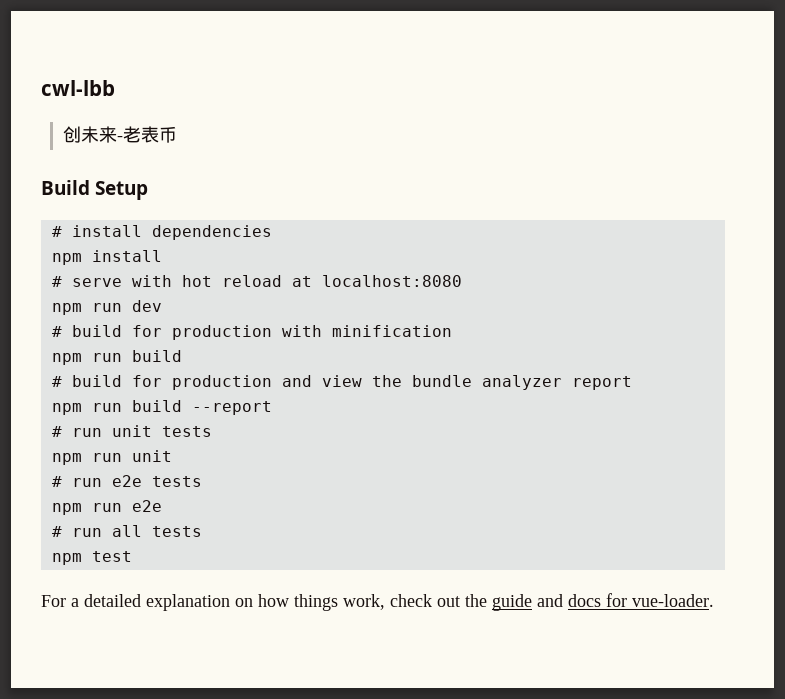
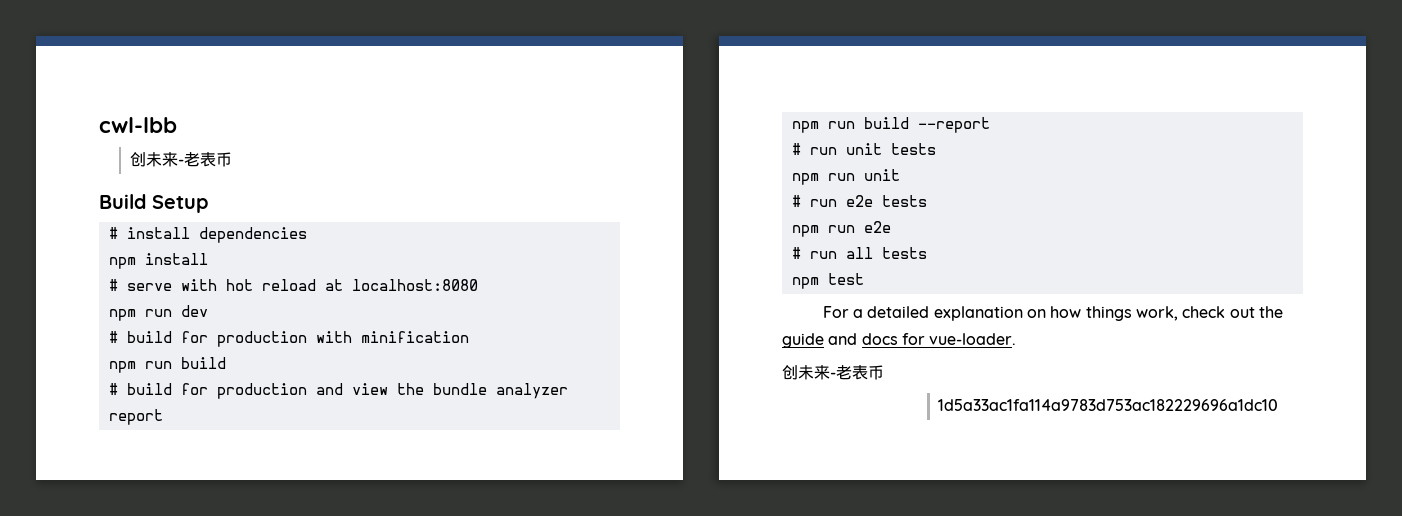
  For a detailed explanation on how things work, check out the guide and docs for vue-loader.
+ 创未来-老表币
+ 1d5a33ac1fa114a9783d753ac182229696a1dc10

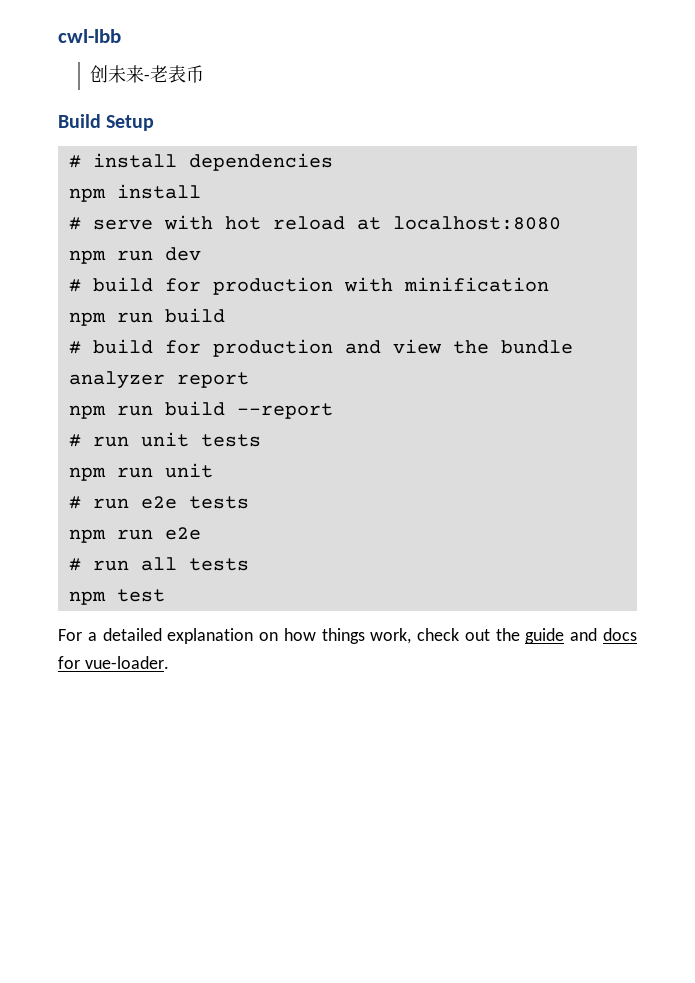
  For a detailed explanation on how things work, check out the guide and docs for vue-loader.
- 创未来-老表币
- 1d5a33ac1fa114a9783d753ac182229696a1dc10

